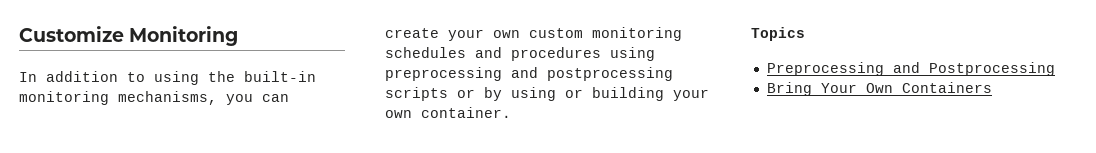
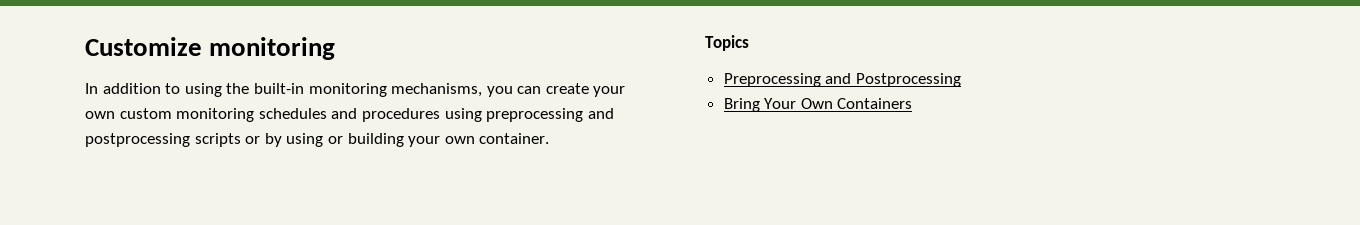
- Customize Monitoring
+ Customize monitoring

